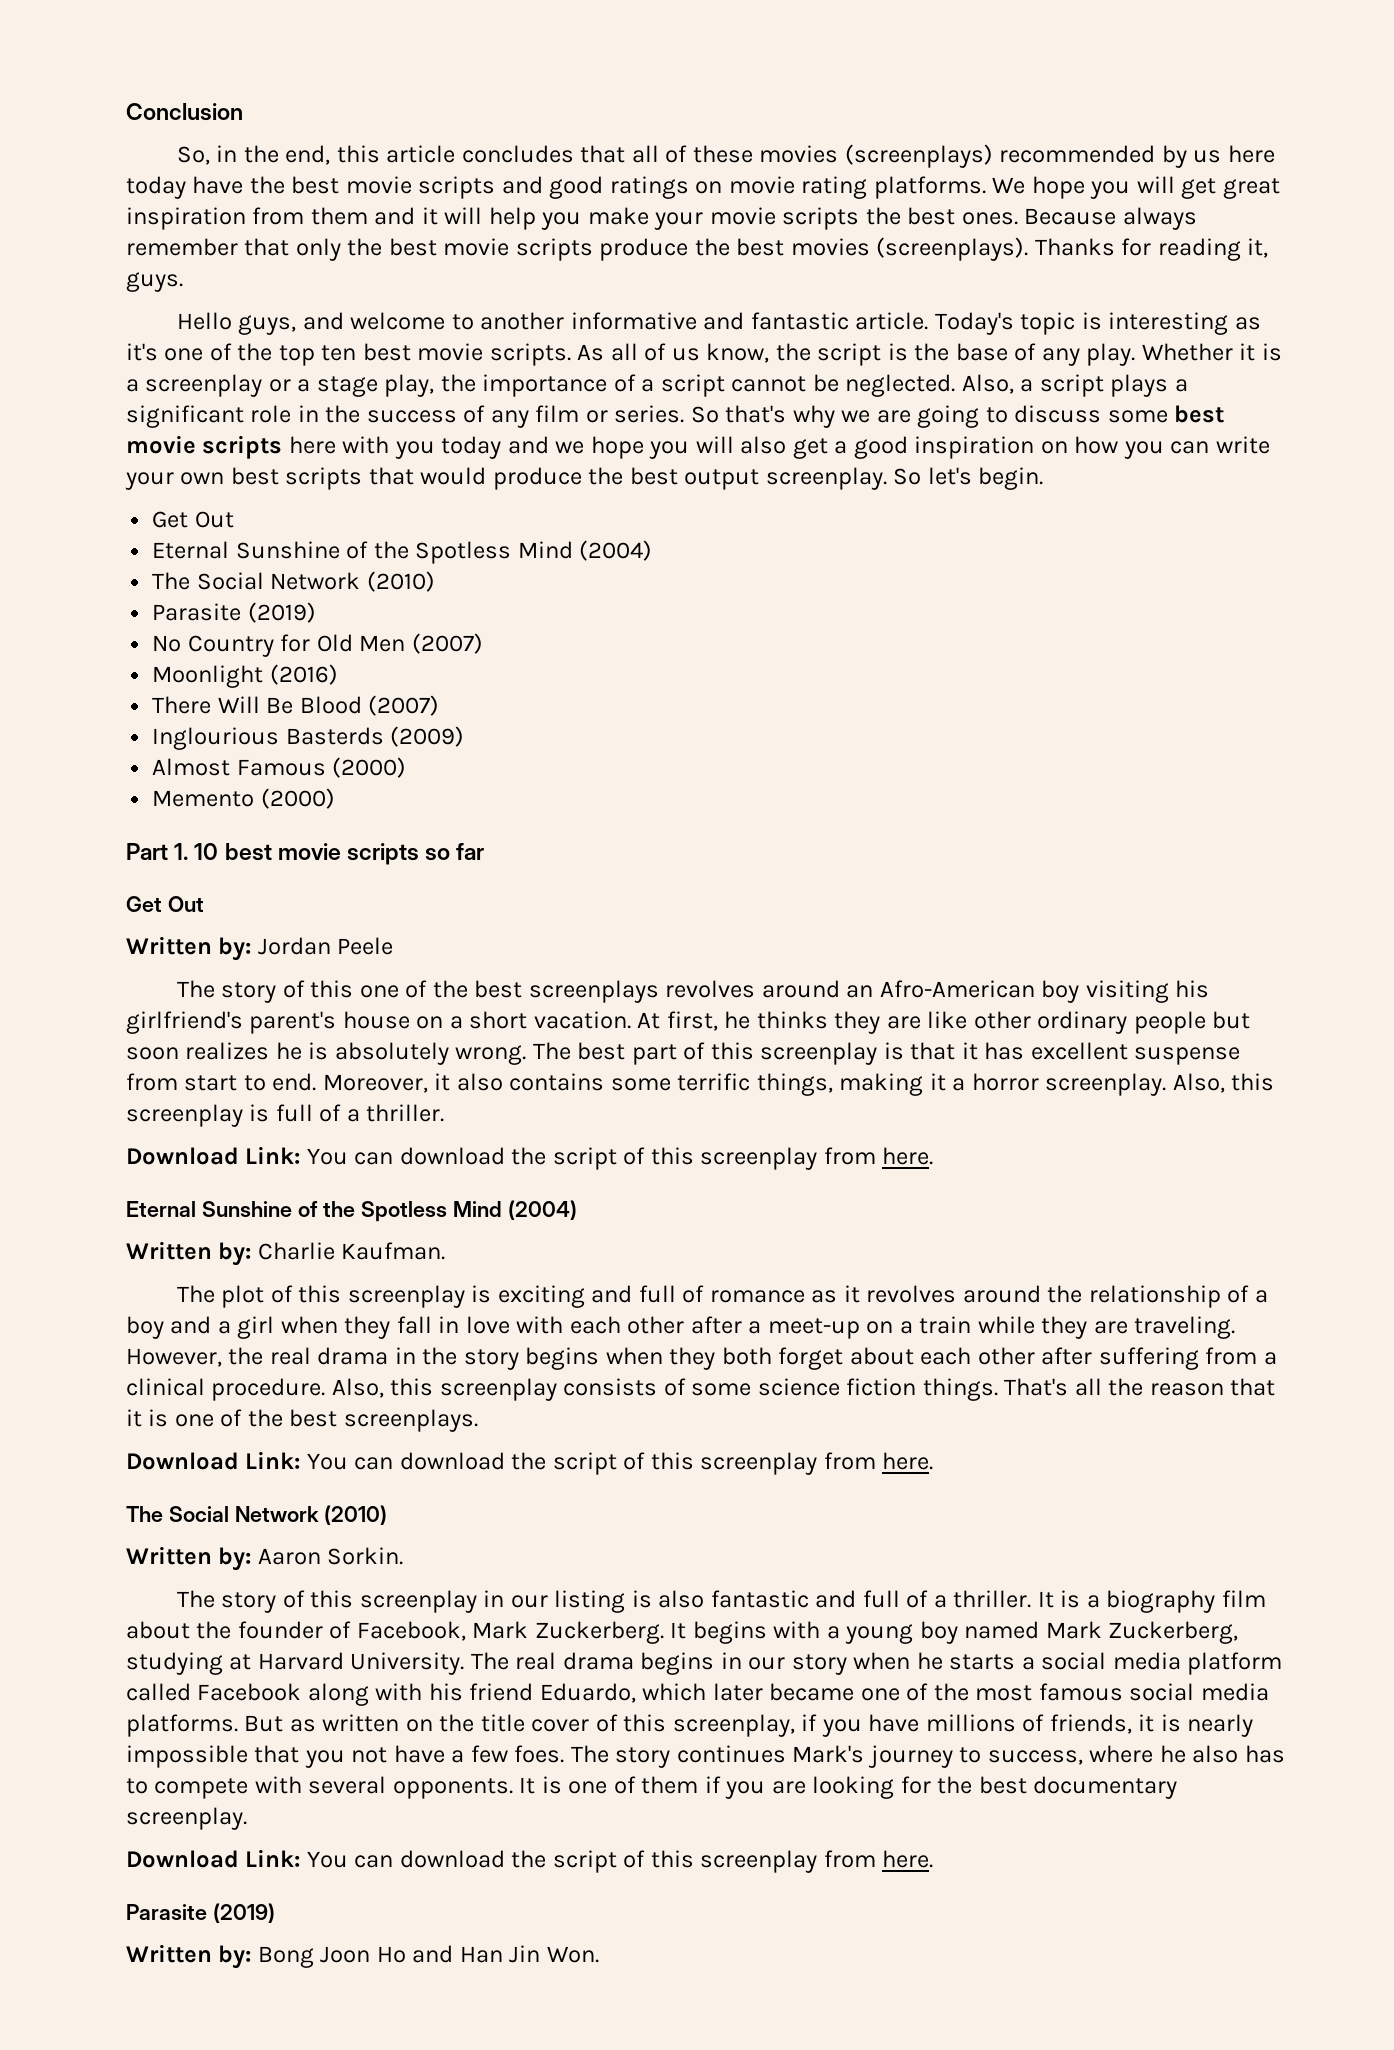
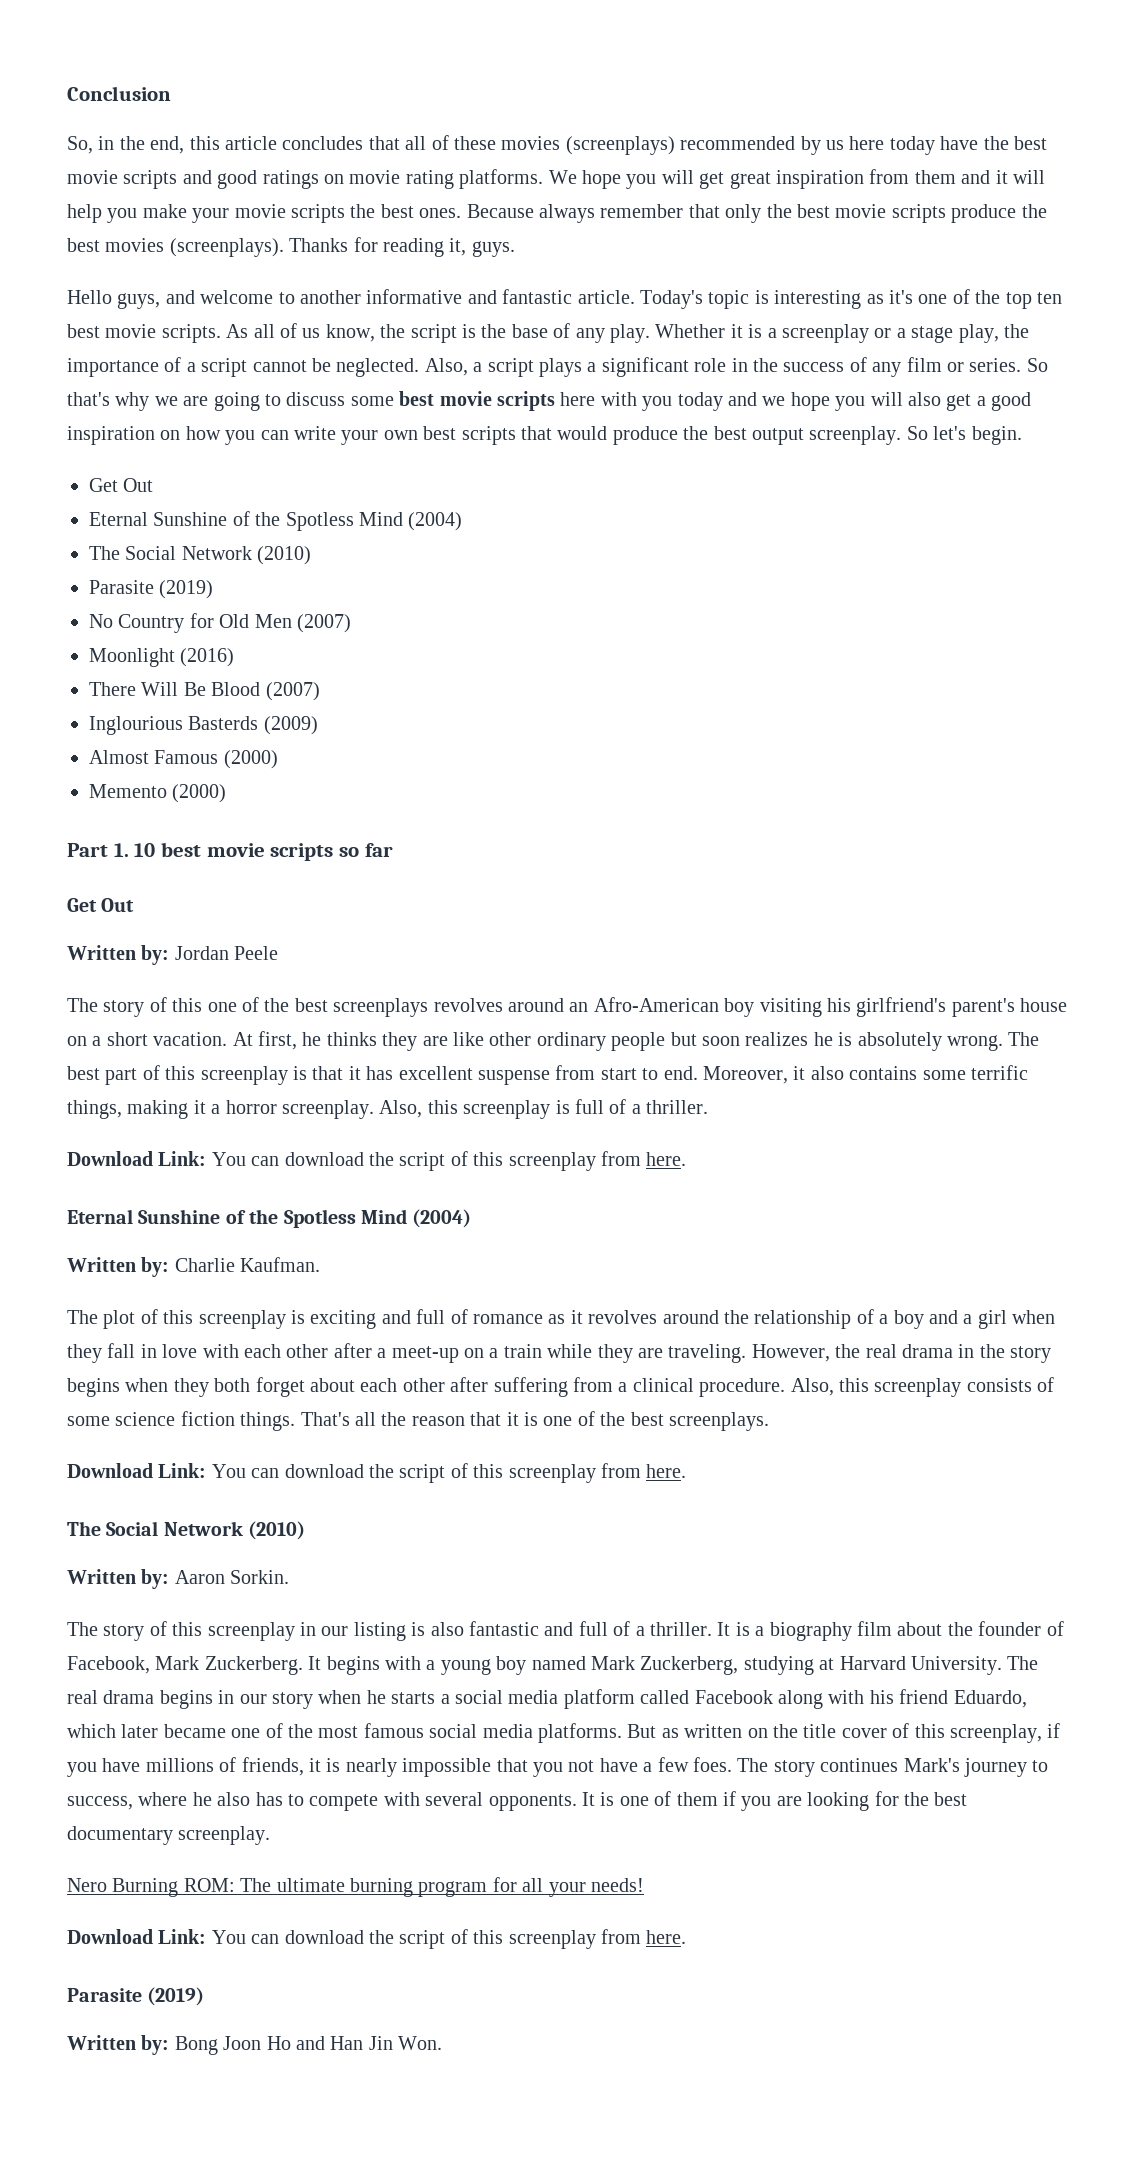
+ Nero Burning ROM: The ultimate burning program for all your needs!

